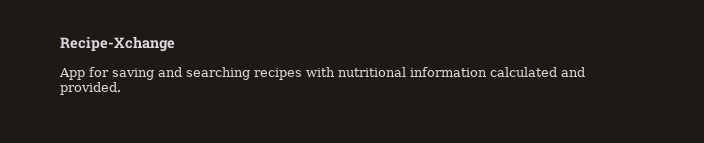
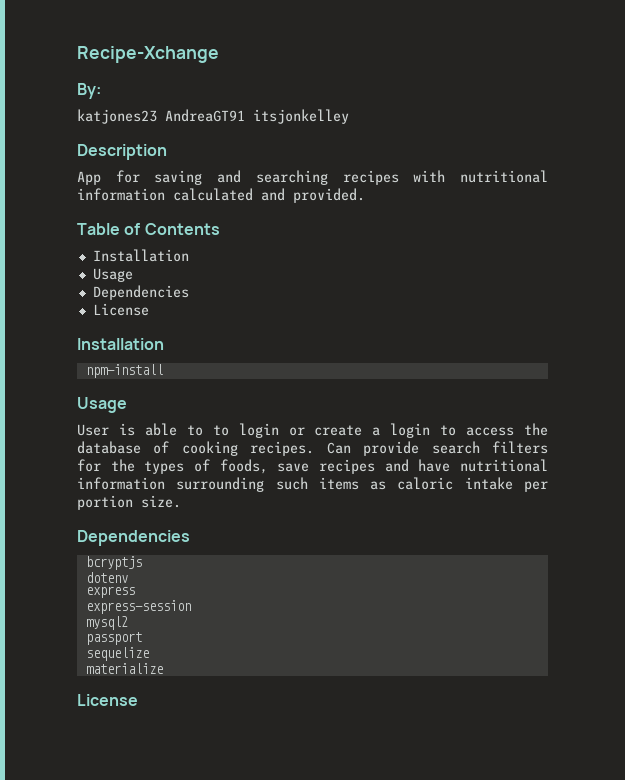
+ By:
+ katjones23 AndreaGT91 itsjonkelley
+ Description
+ Table of Contents
+ Installation
+ Usage
+ Dependencies
+ License
+ Installation
+ npm-install
+ Usage
+ User is able to to login or create a login to access the database of cooking recipes. Can provide search filters for the types of foods, save recipes and have nutritional information surrounding such items as caloric intake per portion size.
+ Dependencies
+ bcryptjs
+ dotenv
+ express
+ express-session
+ mysql2
+ passport
+ sequelize
+ materialize
+ License

